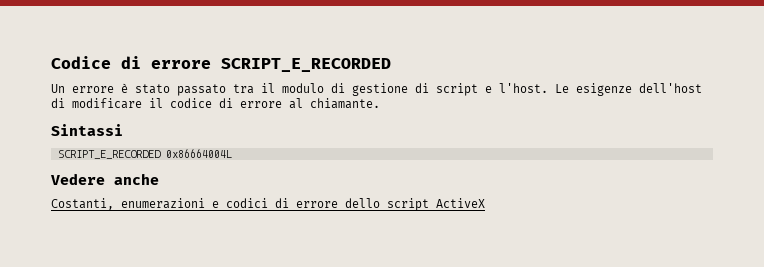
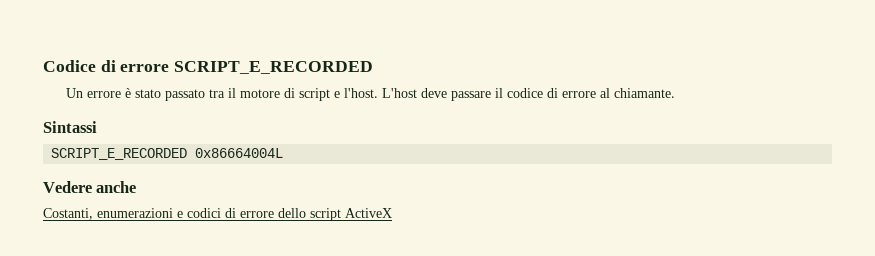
- Un errore è stato passato tra il modulo di gestione di script e l'host.
+ Un errore è stato passato tra il motore di script e l'host.
- Le esigenze dell'host di modificare il codice di errore al chiamante.
+ L'host deve passare il codice di errore al chiamante.

